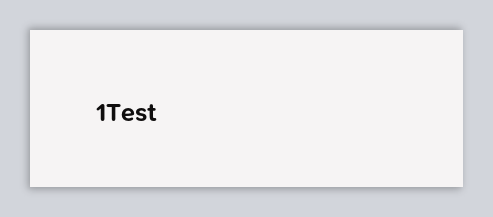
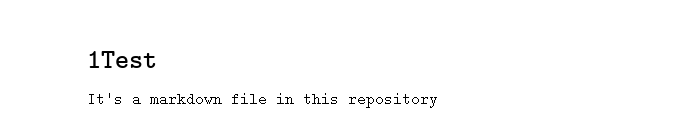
+ It's a markdown file in this repository

